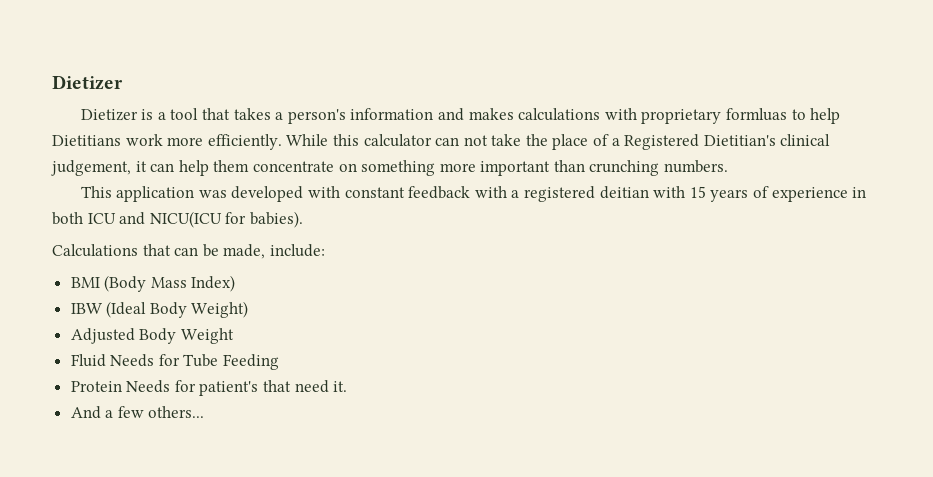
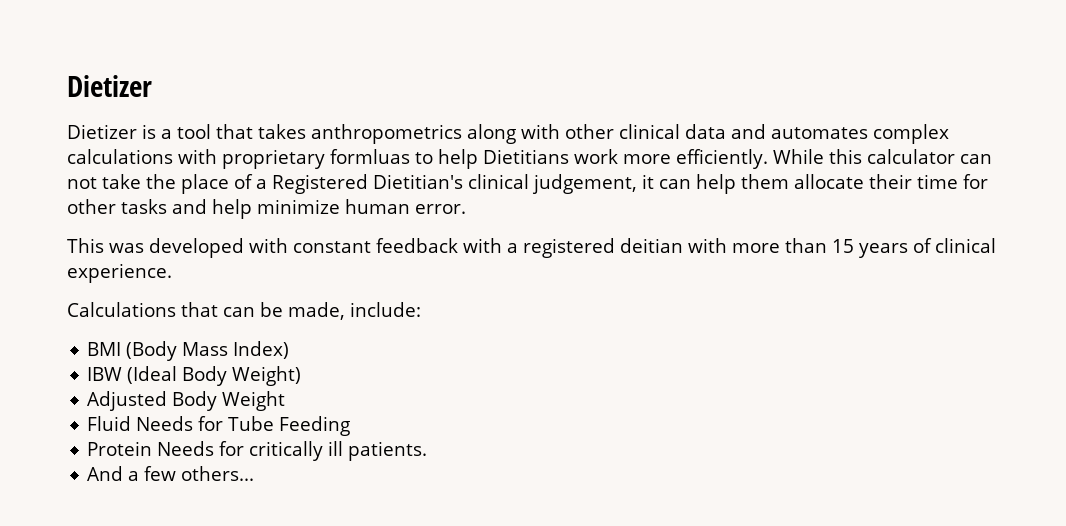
- Dietizer is a tool that takes a person's information and makes calculations with proprietary formluas to help Dietitians work more efficiently.
+ Dietizer is a tool that takes anthropometrics along with other clinical data and automates complex calculations with proprietary formluas to help Dietitians work more efficiently.
- While this calculator can not take the place of a Registered Dietitian's clinical judgement, it can help them concentrate on something more important than crunching numbers.
+ While this calculator can not take the place of a Registered Dietitian's clinical judgement, it can help them allocate their time for other tasks and help minimize human error.
- This application was developed with constant feedback with a registered deitian with 15 years of experience in both ICU and NICU(ICU for babies).
+ This was developed with constant feedback with a registered deitian with more than 15 years of clinical experience.
- Protein Needs for patient's that need it.
+ Protein Needs for critically ill patients.

